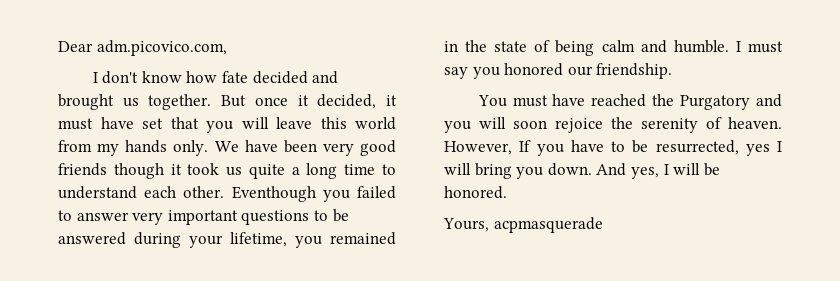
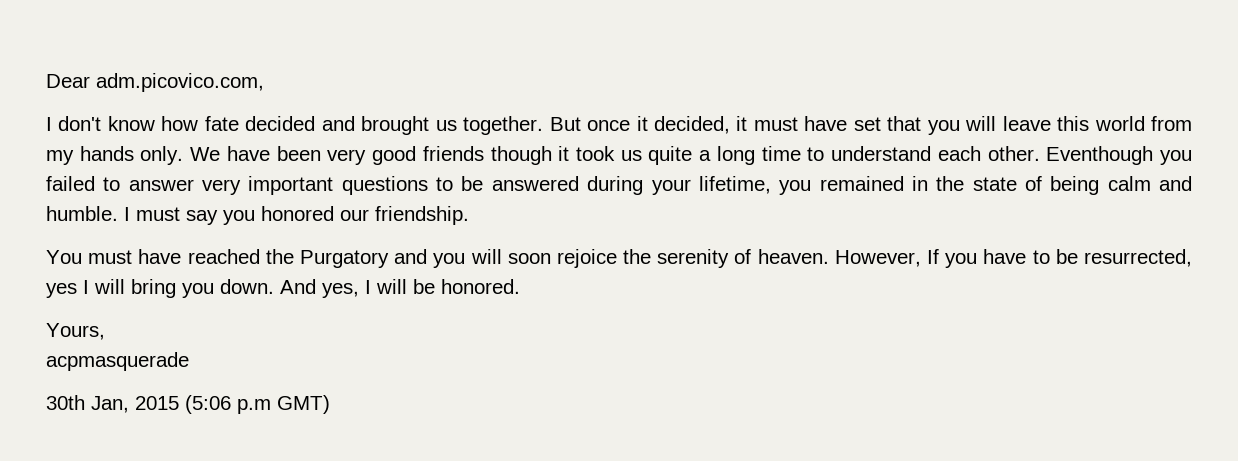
- Yours, acpmasquerade
+ Yours,
+ acpmasquerade
+ 30th Jan, 2015 (5:06 p.m GMT)

